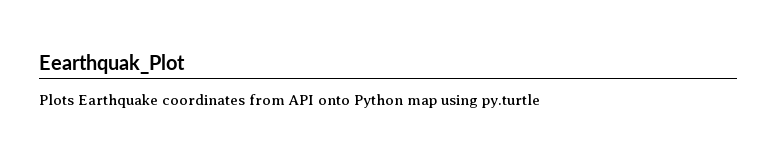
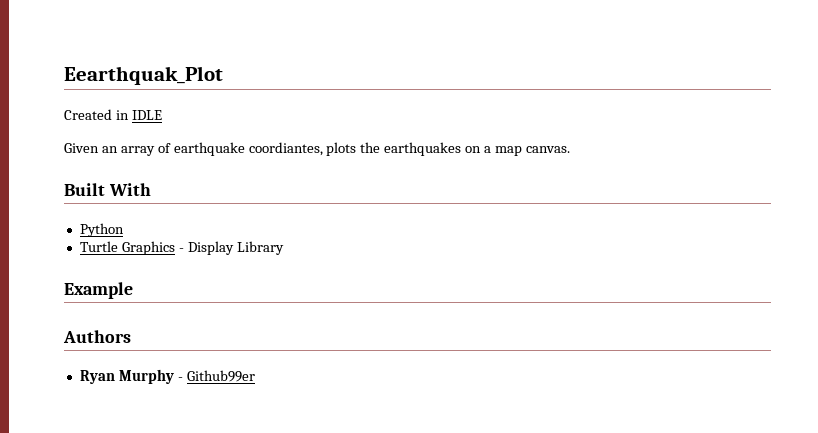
- Plots Earthquake coordinates from API onto Python map using py.turtle
+ Created in IDLE
+ Given an array of earthquake coordiantes, plots the earthquakes on a map canvas.
+ Built With
+ Python
+ Turtle Graphics - Display Library
+ Example
+ Authors
+ Ryan Murphy - Github99er

